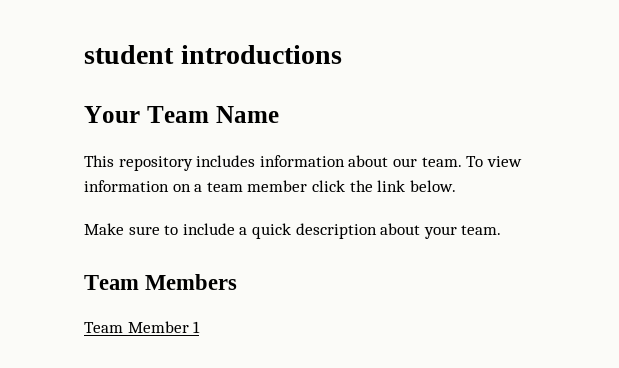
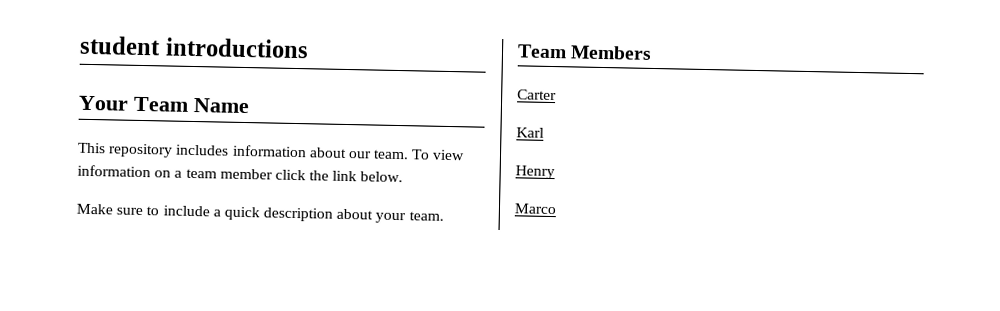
- Team Member 1
+ Carter
+ Karl
+ Henry
+ Marco

